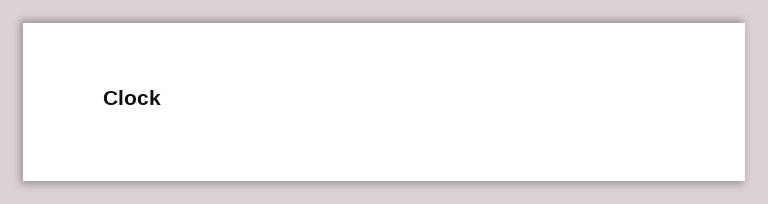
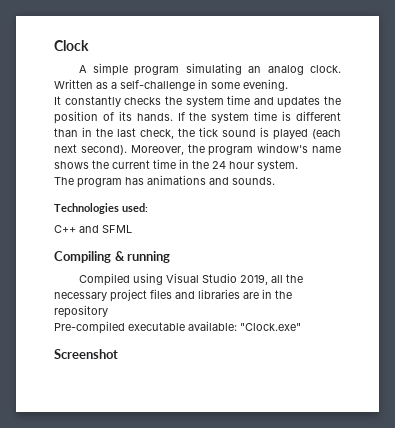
+ A simple program simulating an analog clock. Written as a self-challenge in some evening.
+ It constantly checks the system time and updates the position of its hands. If the system time is different than in the last check, the tick sound is played (each next second). Moreover, the program window's name shows the current time in the 24 hour system.
+ The program has animations and sounds.
+ Technologies used:
+ C++ and SFML
+ Compiling & running
+ Compiled using Visual Studio 2019, all the necessary project files and libraries are in the repository
+ Pre-compiled executable available: "Clock.exe"
+ Screenshot

